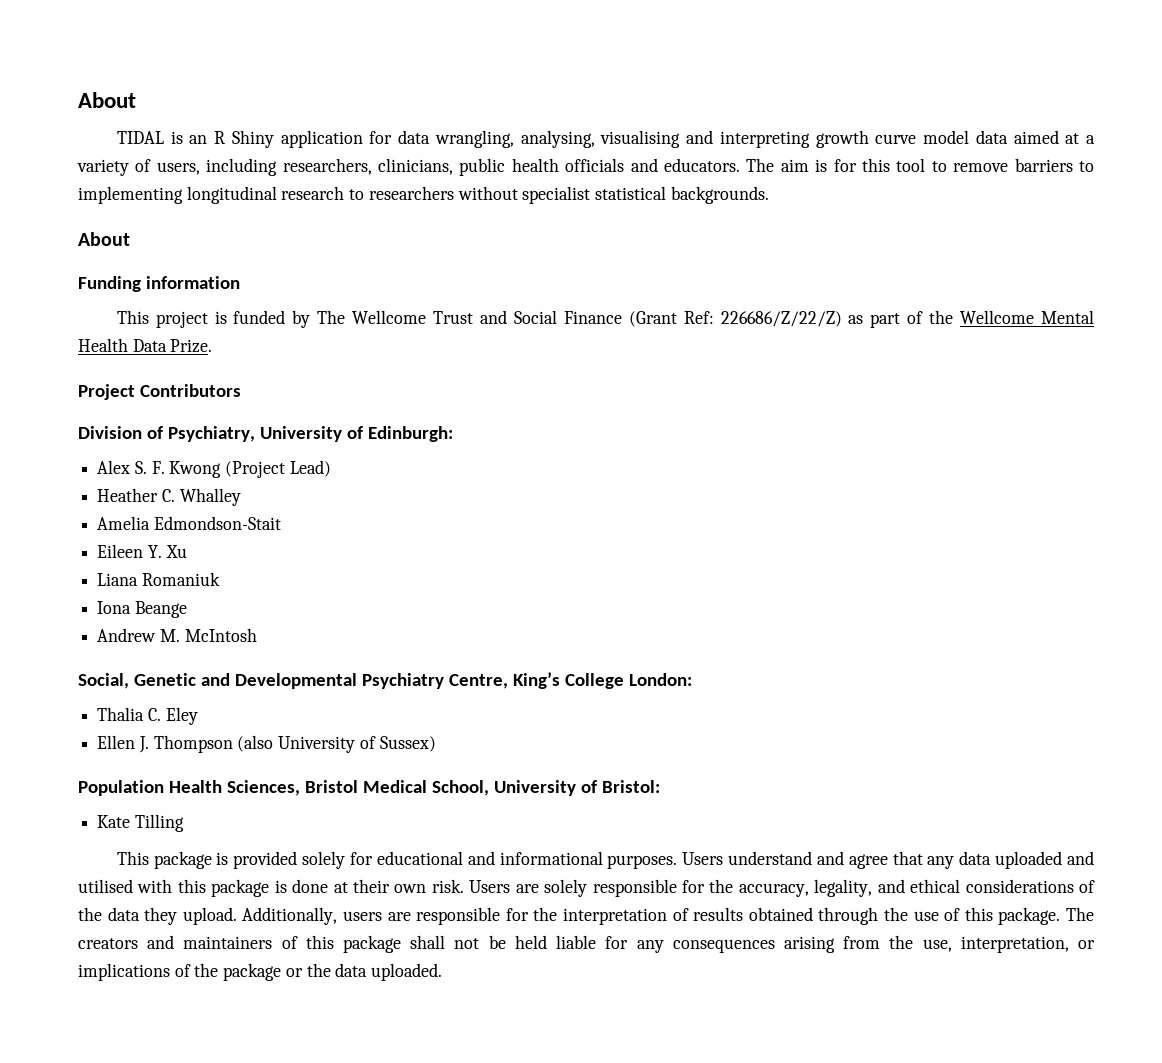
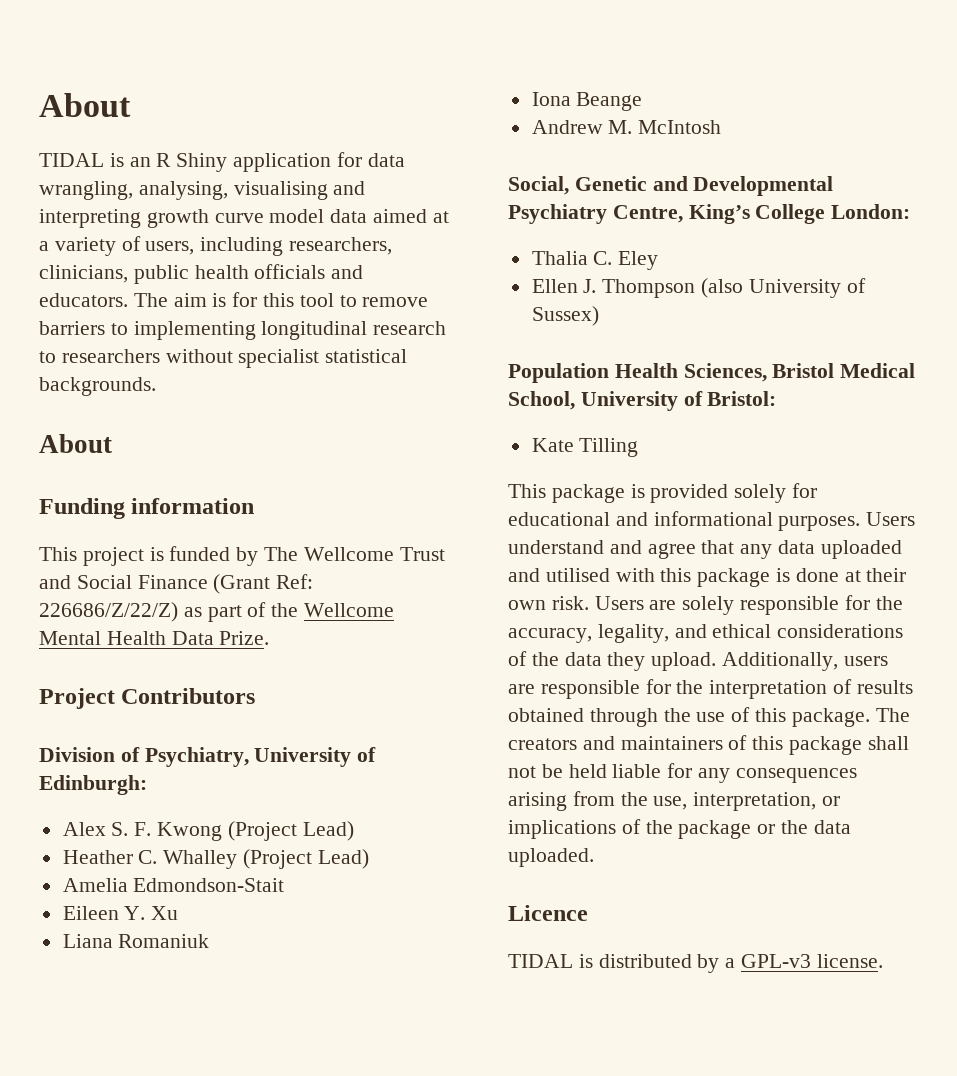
- Heather C. Whalley
+ Heather C. Whalley (Project Lead)
+ Licence
+ TIDAL is distributed by a GPL-v3 license.

